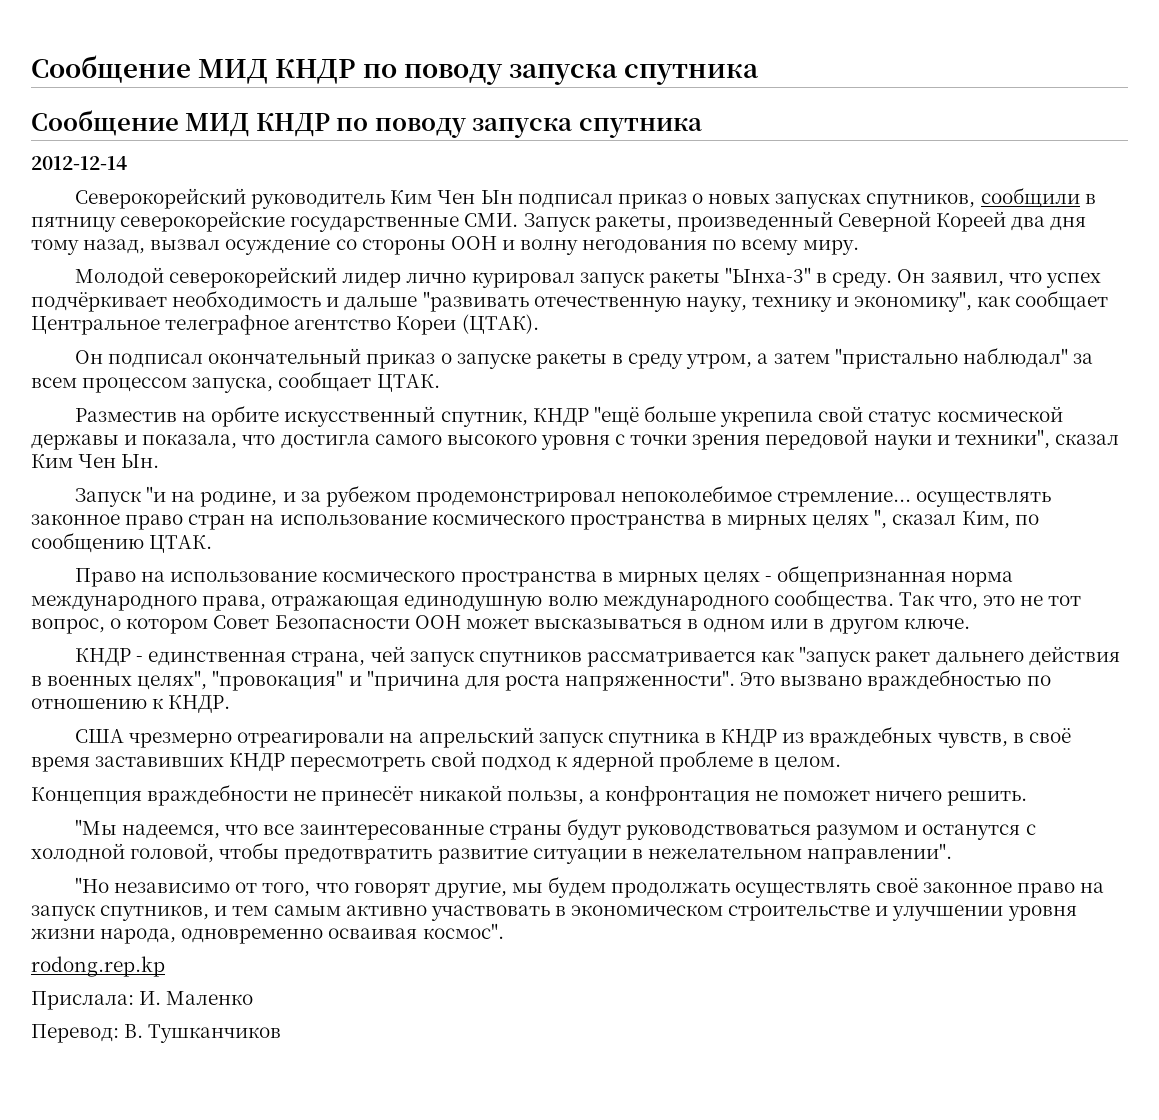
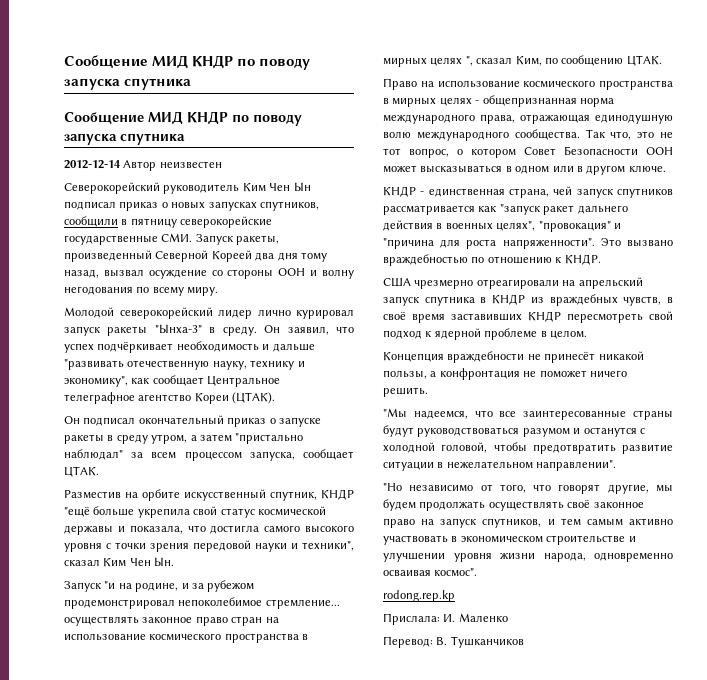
- 2012-12-14
+ 2012-12-14 Автор неизвестен

